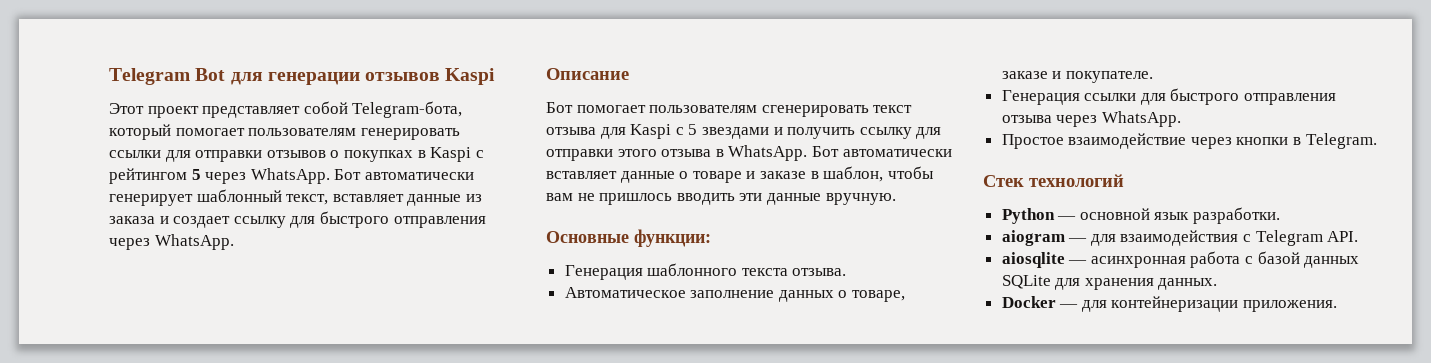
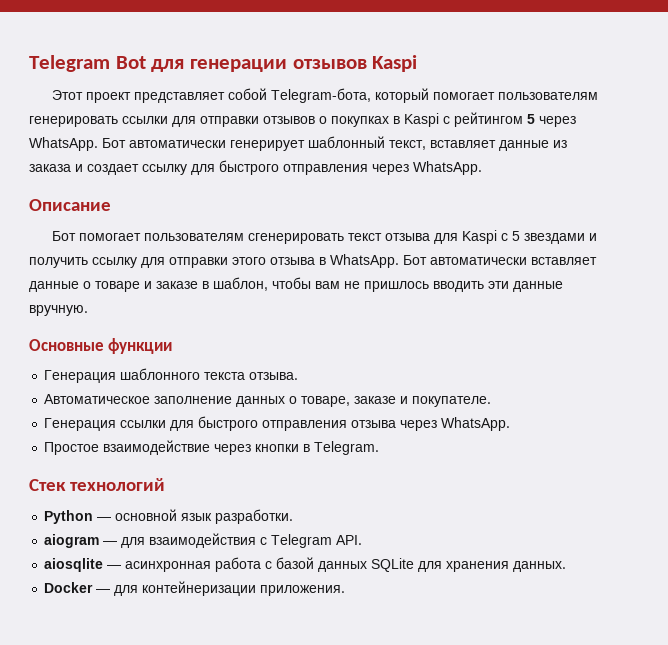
- Основные функции:
+ Основные функции

